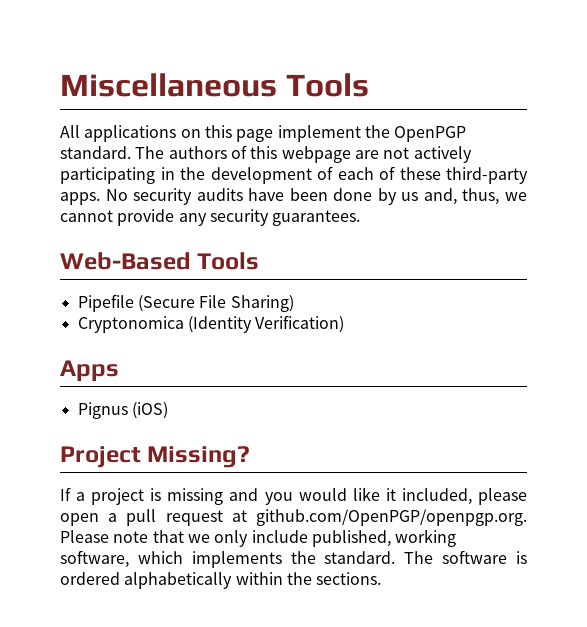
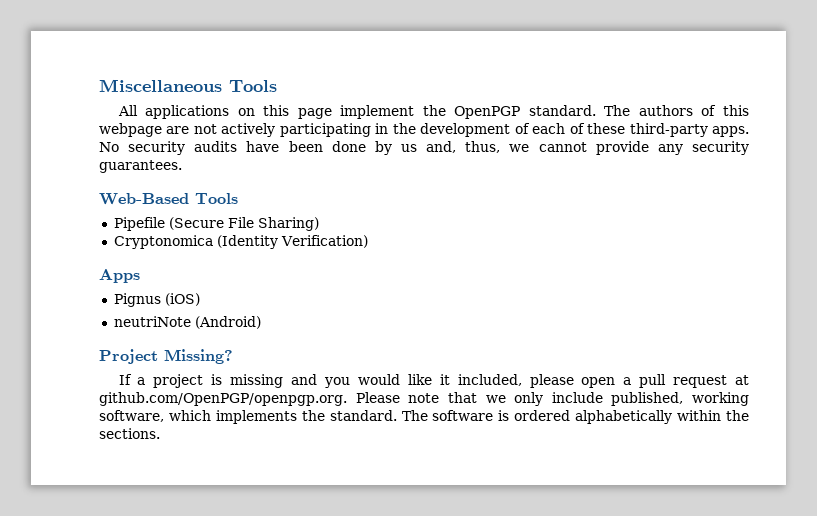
+ neutriNote (Android)

